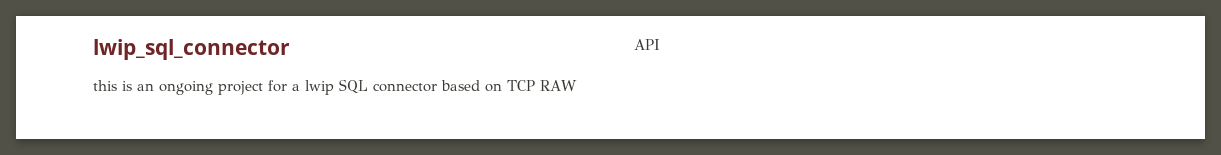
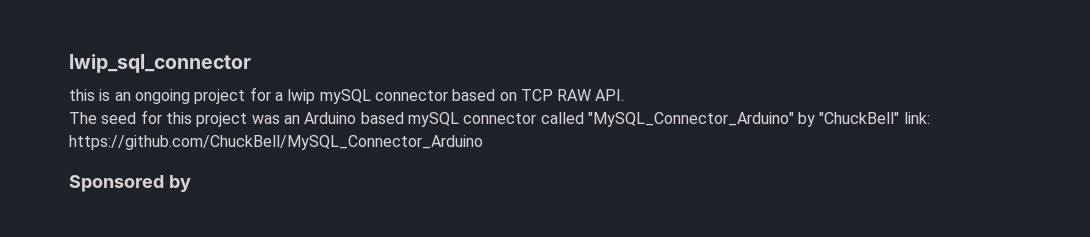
- this is an ongoing project for a lwip SQL connector based on TCP RAW API
+ this is an ongoing project for a lwip mySQL connector based on TCP RAW API.
+ The seed for this project was an Arduino based mySQL connector called "MySQL_Connector_Arduino" by "ChuckBell" link: https://github.com/ChuckBell/MySQL_Connector_Arduino
+ Sponsored by

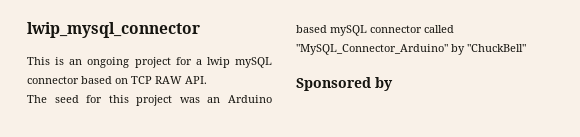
- lwip_sql_connector
- this is an ongoing project for a lwip mySQL connector based on TCP RAW API.
+ lwip_mysql_connector
+ This is an ongoing project for a lwip mySQL connector based on TCP RAW API.
- The seed for this project was an Arduino based mySQL connector called "MySQL_Connector_Arduino" by "ChuckBell" link: https://github.com/ChuckBell/MySQL_Connector_Arduino
+ The seed for this project was an Arduino based mySQL connector called "MySQL_Connector_Arduino" by "ChuckBell"

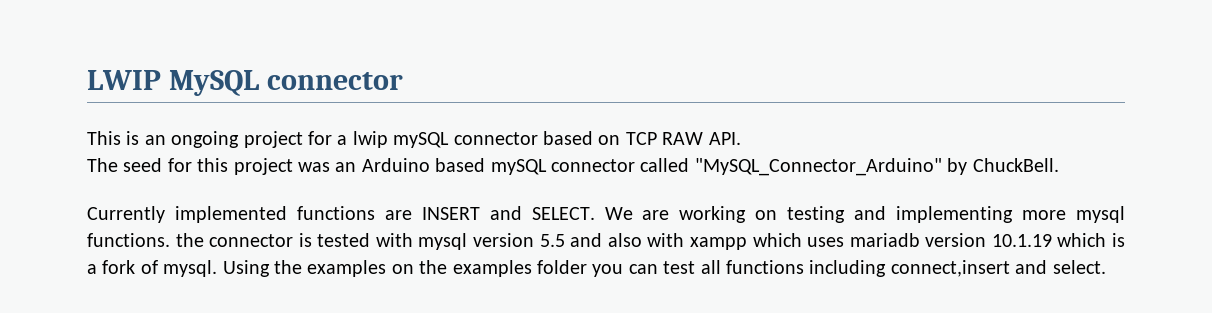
- lwip_mysql_connector
+ LWIP MySQL connector
- The seed for this project was an Arduino based mySQL connector called "MySQL_Connector_Arduino" by "ChuckBell"
- Sponsored by
+ The seed for this project was an Arduino based mySQL connector called "MySQL_Connector_Arduino" by ChuckBell.
+ Currently implemented functions are INSERT and SELECT. We are working on testing and implementing more mysql functions. the connector is tested with mysql version 5.5 and also with xampp which uses mariadb version 10.1.19 which is a fork of mysql. Using the examples on the examples folder you can test all functions including connect,insert and select.

